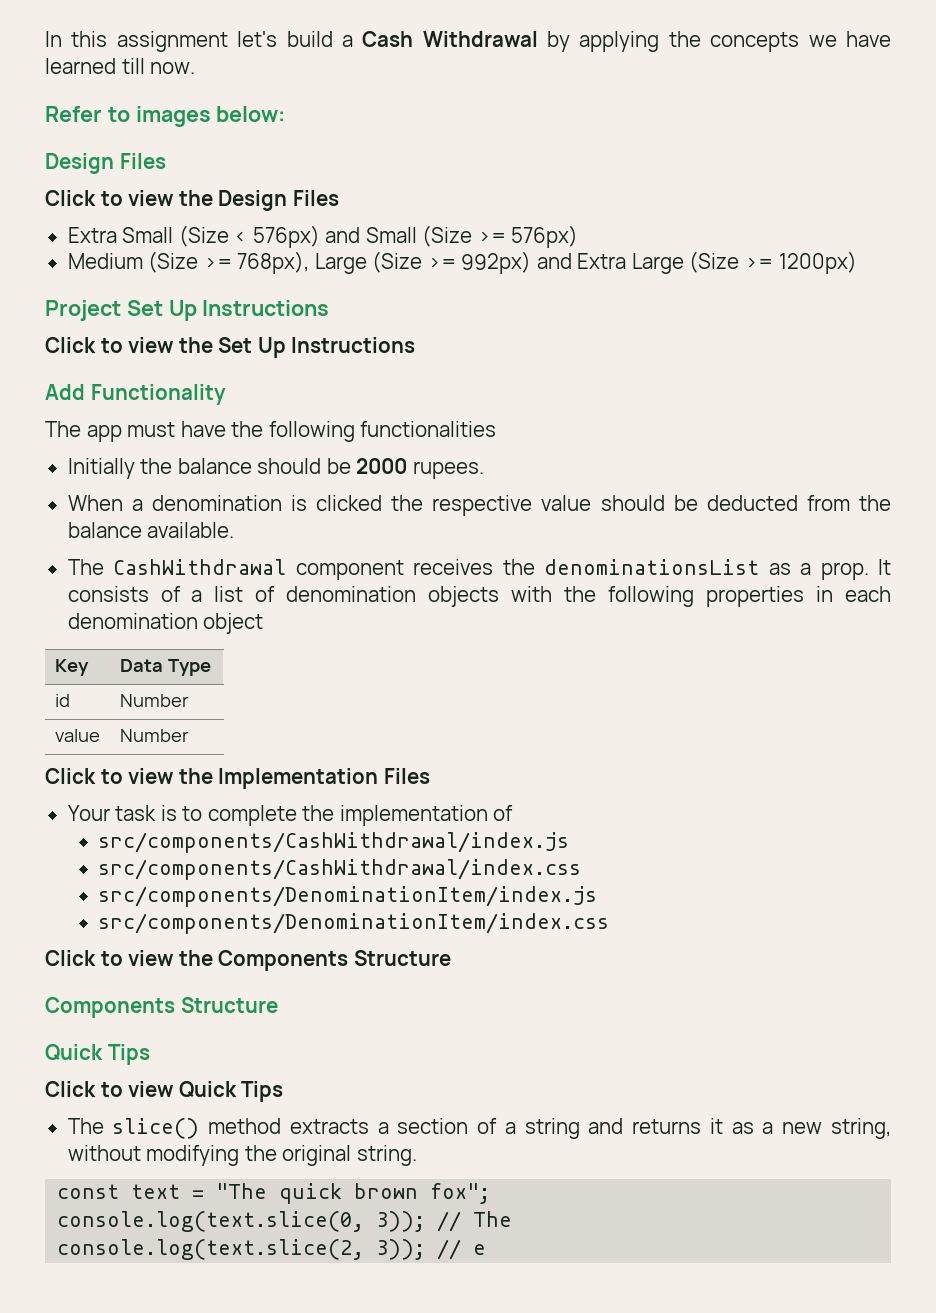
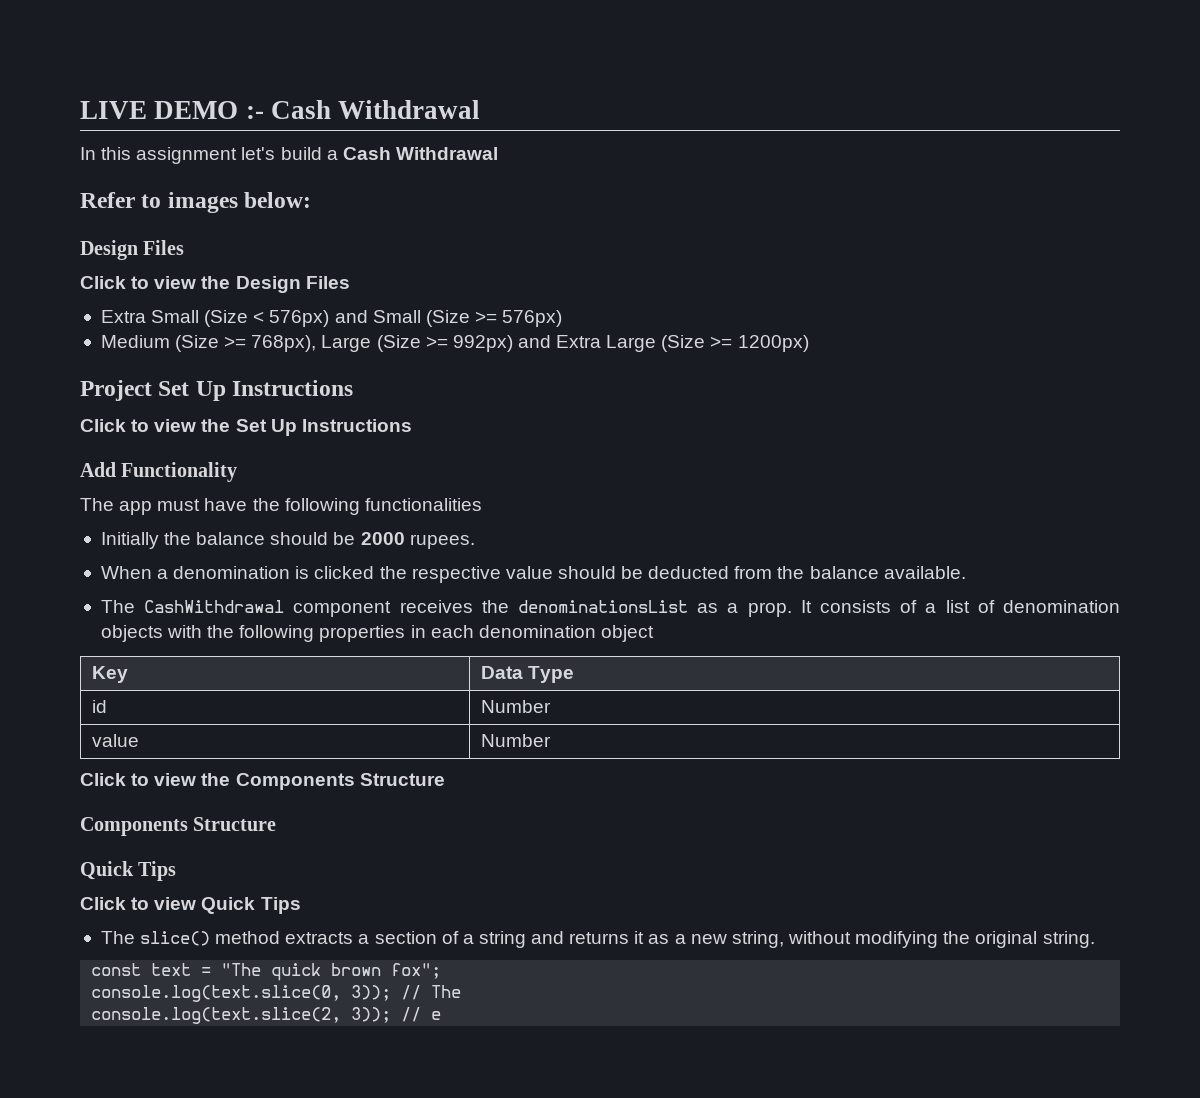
+ LIVE DEMO :- Cash Withdrawal
- In this assignment let's build a Cash Withdrawal by applying the concepts we have learned till now.
+ In this assignment let's build a Cash Withdrawal
- Click to view the Implementation Files
- Your task is to complete the implementation of
- src/components/CashWithdrawal/index.js
- src/components/CashWithdrawal/index.css
- src/components/DenominationItem/index.js
- src/components/DenominationItem/index.css

